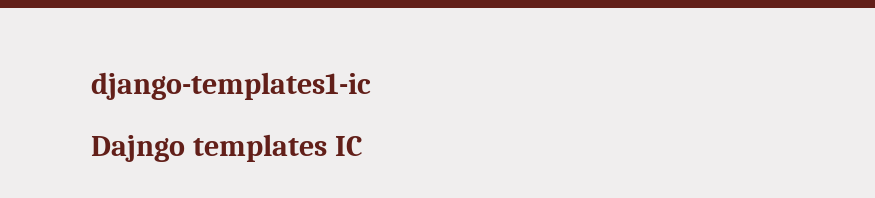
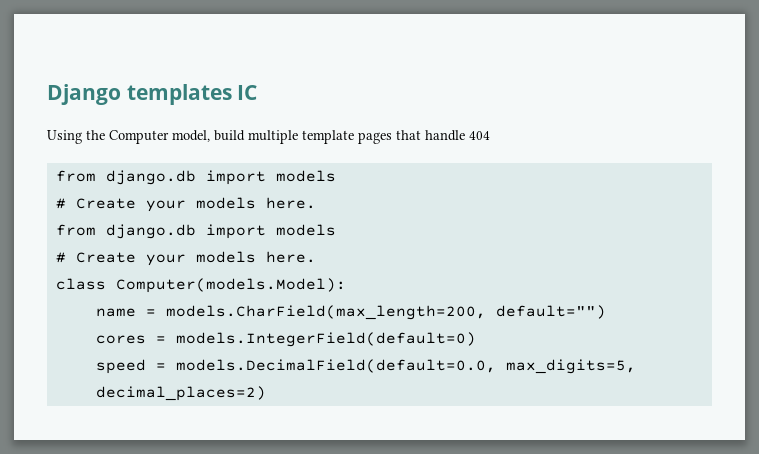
- django-templates1-ic
- Dajngo templates IC
+ Django templates IC
+ Using the Computer model, build multiple template pages that handle 404
+ from django.db import models
+ # Create your models here.
+ from django.db import models
+ # Create your models here.
+ class Computer(models.Model):
+ name = models.CharField(max_length=200, default="")
+ cores = models.IntegerField(default=0)
+ speed = models.DecimalField(default=0.0, max_digits=5, decimal_places=2)

